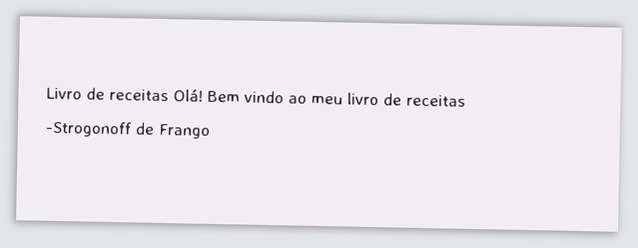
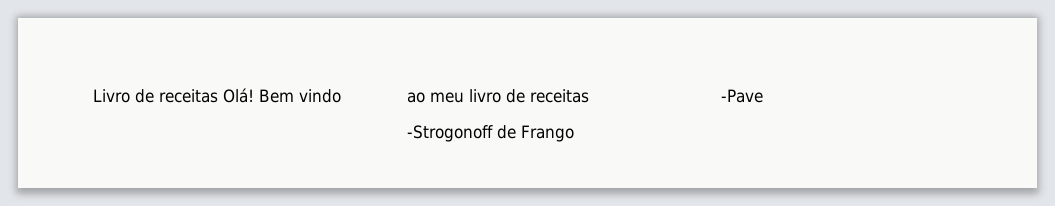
+ -Pave

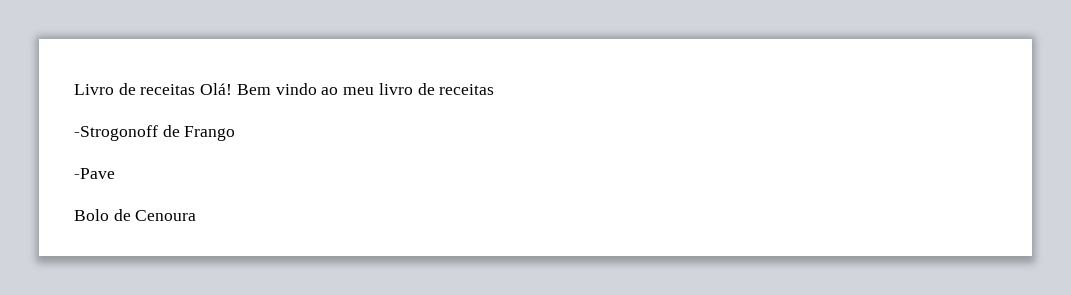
+ Bolo de Cenoura

